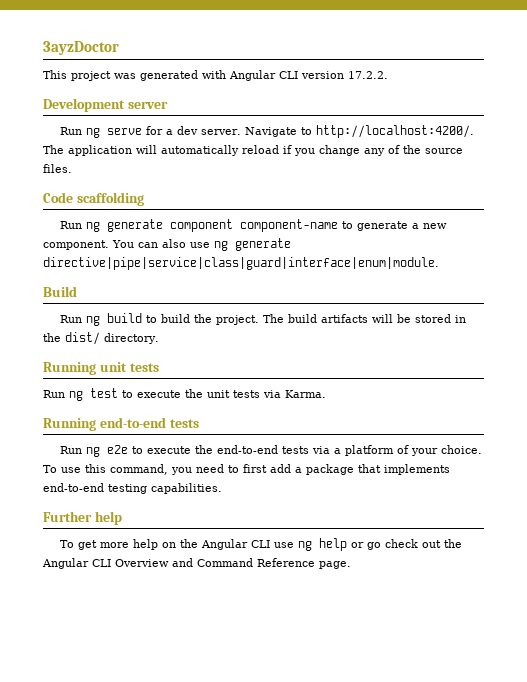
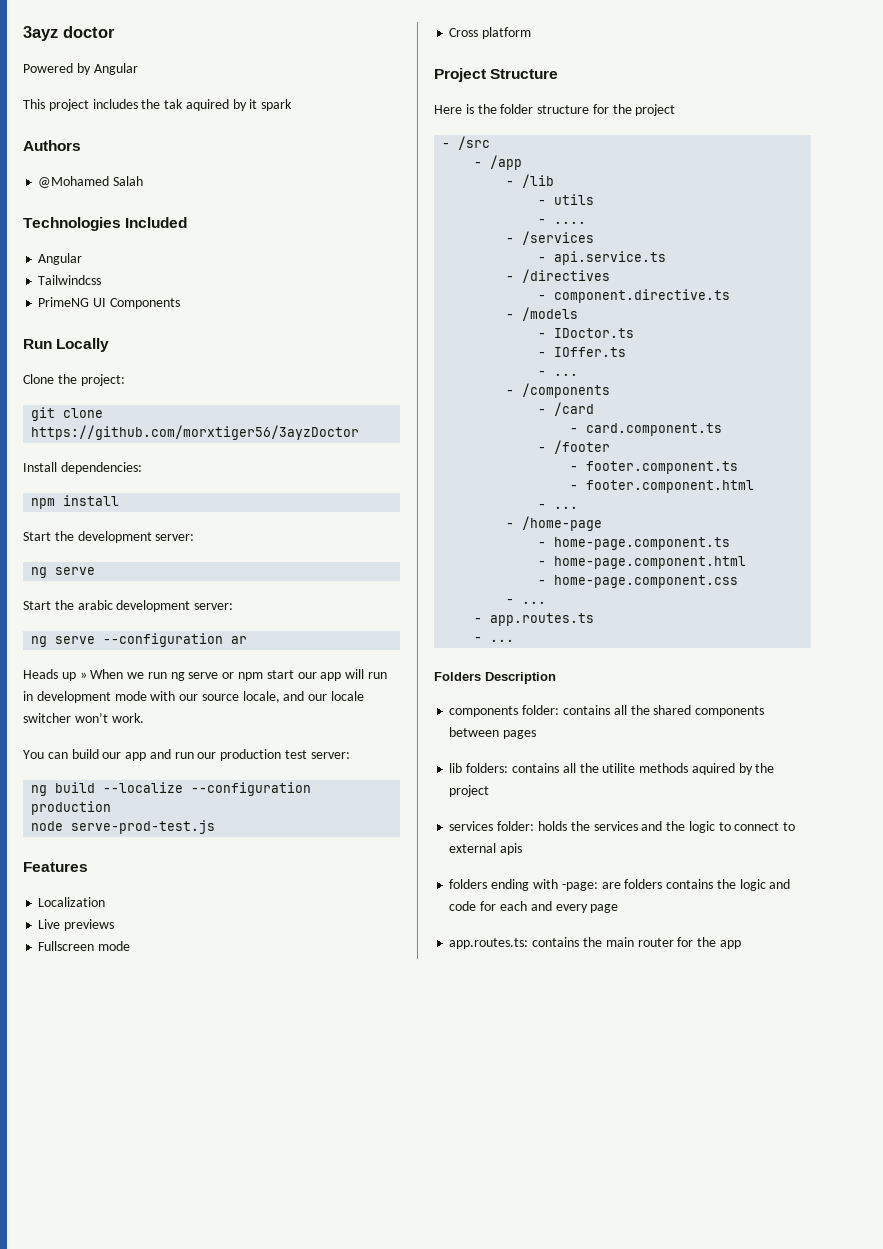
- 3ayzDoctor
- This project was generated with Angular CLI version 17.2.2.
- Development server
- Run ng serve for a dev server. Navigate to http://localhost:4200/. The application will automatically reload if you change any of the source files.
- Code scaffolding
- Run ng generate component component-name to generate a new component. You can also use ng generate directive|pipe|service|class|guard|interface|enum|module.
- Build
- Run ng build to build the project. The build artifacts will be stored in the dist/ directory.
- Running unit tests
- Run ng test to execute the unit tests via Karma.
- Running end-to-end tests
- Run ng e2e to execute the end-to-end tests via a platform of your choice. To use this command, you need to first add a package that implements end-to-end testing capabilities.
- Further help
- To get more help on the Angular CLI use ng help or go check out the Angular CLI Overview and Command Reference page.
+ 3ayz doctor
+ Powered by Angular
+ This project includes the tak aquired by it spark
+ Authors
+ @Mohamed Salah
+ Technologies Included
+ Angular
+ Tailwindcss
+ PrimeNG UI Components
+ Run Locally
+ Clone the project:
+ git clone https://github.com/morxtiger56/3ayzDoctor
+ Install dependencies:
+ npm install
+ Start the development server:
+ ng serve
+ Start the arabic development server:
+ ng serve --configuration ar
+ Heads up » When we run ng serve or npm start our app will run in development mode with our source locale, and our locale switcher won’t work.
+ You can build our app and run our production test server:
+ ng build --localize --configuration production
+ node serve-prod-test.js
+ Features
+ Localization
+ Live previews
+ Fullscreen mode
+ Cross platform
+ Project Structure
+ Here is the folder structure for the project
+ - /src
+ - /app
+ - /lib
+ - utils
+ - ....
+ - /services
+ - api.service.ts
+ - /directives
+ - component.directive.ts
+ - /models
+ - IDoctor.ts
+ - IOffer.ts
+ - ...
+ - /components
+ - /card
+ - card.component.ts
+ - /footer
+ - footer.component.ts
+ - footer.component.html
+ - ...
+ - /home-page
+ - home-page.component.ts
+ - home-page.component.html
+ - home-page.component.css
+ - ...
+ - app.routes.ts
+ - ...
+ Folders Description
+ components folder: contains all the shared components between pages
+ lib folders: contains all the utilite methods aquired by the project
+ services folder: holds the services and the logic to connect to external apis
+ folders ending with -page: are folders contains the logic and code for each and every page
+ app.routes.ts: contains the main router for the app

